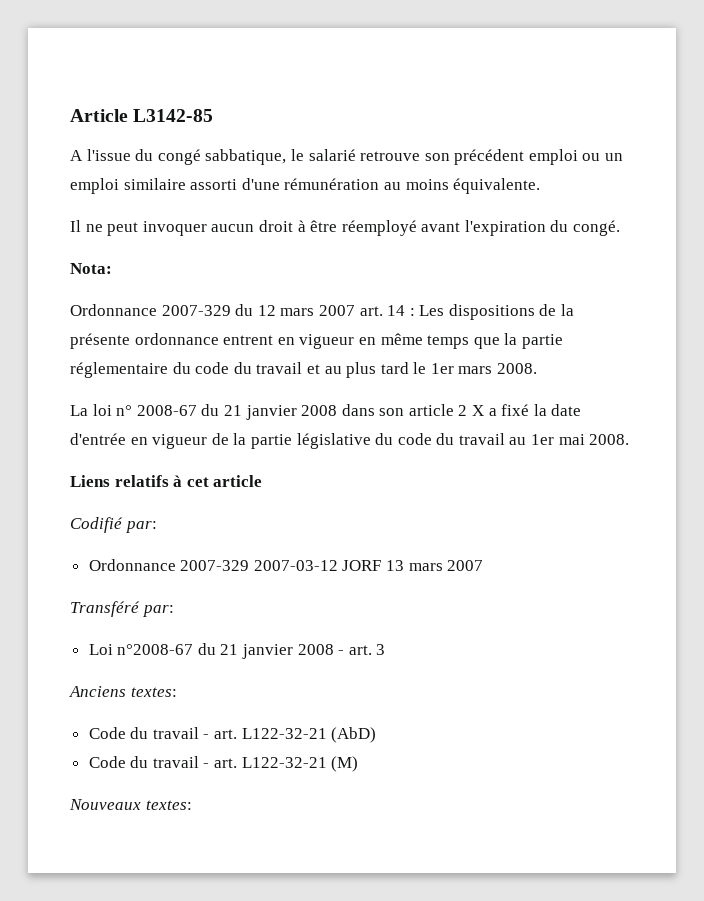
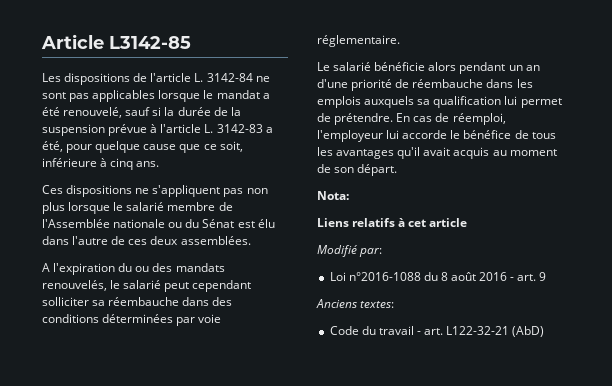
- A l'issue du congé sabbatique, le salarié retrouve son précédent emploi ou un emploi similaire assorti d'une rémunération au moins équivalente.
- Il ne peut invoquer aucun droit à être réemployé avant l'expiration du congé.
+ Les dispositions de l'article L. 3142-84 ne sont pas applicables lorsque le mandat a été renouvelé, sauf si la durée de la suspension prévue à l'article L. 3142-83 a été, pour quelque cause que ce soit, inférieure à cinq ans.
+ Ces dispositions ne s'appliquent pas non plus lorsque le salarié membre de l'Assemblée nationale ou du Sénat est élu dans l'autre de ces deux assemblées.
+ A l'expiration du ou des mandats renouvelés, le salarié peut cependant solliciter sa réembauche dans des conditions déterminées par voie réglementaire.
+ Le salarié bénéficie alors pendant un an d'une priorité de réembauche dans les emplois auxquels sa qualification lui permet de prétendre. En cas de réemploi, l'employeur lui accorde le bénéfice de tous les avantages qu'il avait acquis au moment de son départ.
  Nota:
- Ordonnance 2007-329 du 12 mars 2007 art. 14 : Les dispositions de la présente ordonnance entrent en vigueur en même temps que la partie réglementaire du code du travail et au plus tard le 1er mars 2008.
- La loi n° 2008-67 du 21 janvier 2008 dans son article 2 X a fixé la date d'entrée en vigueur de la partie législative du code du travail au 1er mai 2008.
- Codifié par:
- Ordonnance 2007-329 2007-03-12 JORF 13 mars 2007
- Transféré par:
- Loi n°2008-67 du 21 janvier 2008 - art. 3
+ Modifié par:
+ Loi n°2016-1088 du 8 août 2016 - art. 9
- Code du travail - art. L122-32-21 (M)
- Nouveaux textes:

